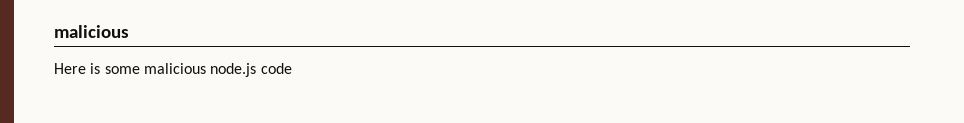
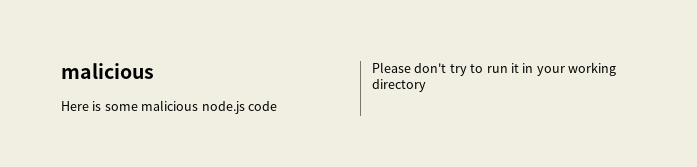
+ Please don't try to run it in your working directory

